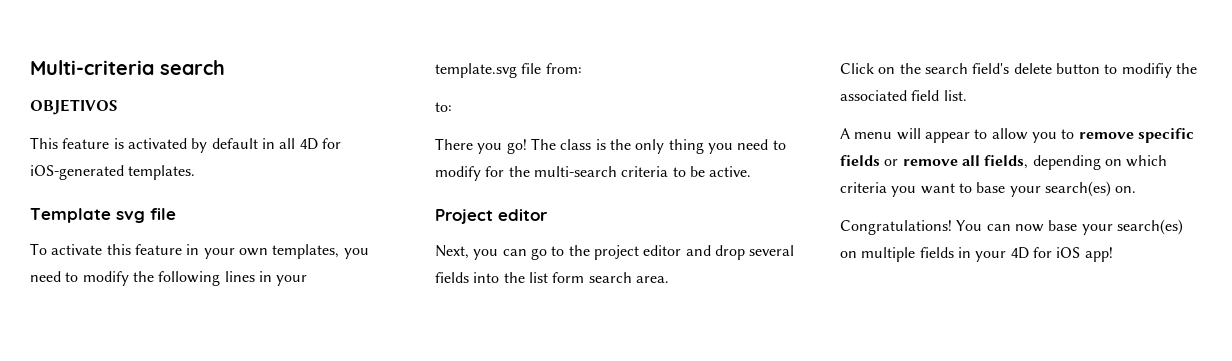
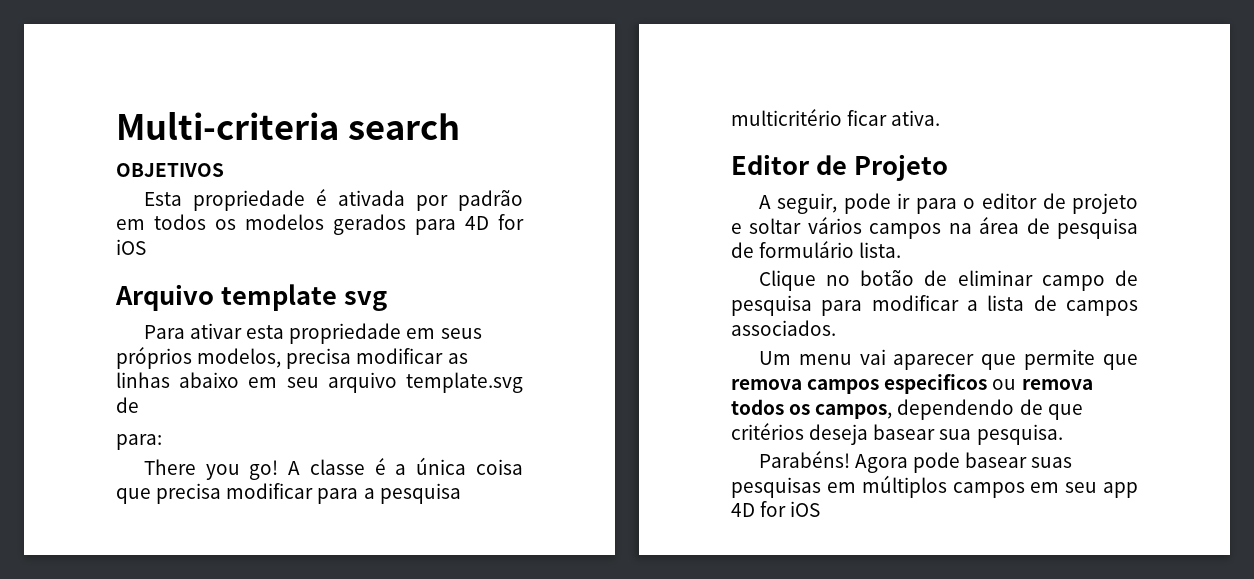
- This feature is activated by default in all 4D for iOS-generated templates.
- Template svg file
- To activate this feature in your own templates, you need to modify the following lines in your template.svg file from:
- to:
- There you go! The class is the only thing you need to modify for the multi-search criteria to be active.
- Project editor
- Next, you can go to the project editor and drop several fields into the list form search area.
- Click on the search field's delete button to modifiy the associated field list.
- A menu will appear to allow you to remove specific fields or remove all fields, depending on which criteria you want to base your search(es) on.
- Congratulations! You can now base your search(es) on multiple fields in your 4D for iOS app!
+ Esta propriedade é ativada por padrão em todos os modelos gerados para 4D for iOS
+ Arquivo template svg
+ Para ativar esta propriedade em seus próprios modelos, precisa modificar as linhas abaixo em seu arquivo template.svg de
+ para:
+ There you go! A classe é a única coisa que precisa modificar para a pesquisa multicritério ficar ativa.
+ Editor de Projeto
+ A seguir, pode ir para o editor de projeto e soltar vários campos na área de pesquisa de formulário lista.
+ Clique no botão de eliminar campo de pesquisa para modificar a lista de campos associados.
+ Um menu vai aparecer que permite que remova campos especificos ou remova todos os campos, dependendo de que critérios deseja basear sua pesquisa.
+ Parabéns! Agora pode basear suas pesquisas em múltiplos campos em seu app 4D for iOS

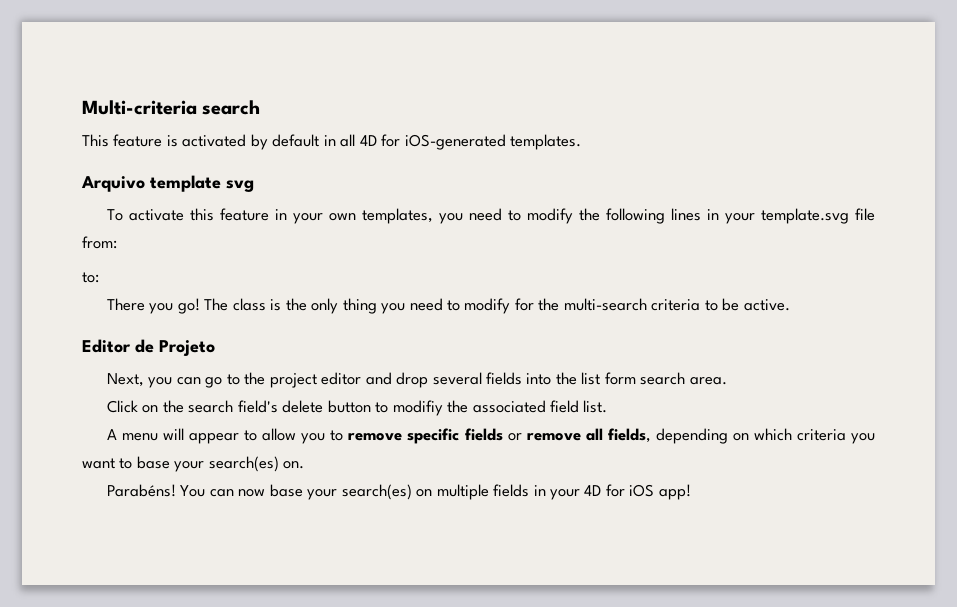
- OBJETIVOS
- Esta propriedade é ativada por padrão em todos os modelos gerados para 4D for iOS
+ This feature is activated by default in all 4D for iOS-generated templates.
  Arquivo template svg
- Para ativar esta propriedade em seus próprios modelos, precisa modificar as linhas abaixo em seu arquivo template.svg de
- para:
- There you go! A classe é a única coisa que precisa modificar para a pesquisa multicritério ficar ativa.
+ To activate this feature in your own templates, you need to modify the following lines in your template.svg file from:
+ to:
+ There you go! The class is the only thing you need to modify for the multi-search criteria to be active.
  Editor de Projeto
- A seguir, pode ir para o editor de projeto e soltar vários campos na área de pesquisa de formulário lista.
- Clique no botão de eliminar campo de pesquisa para modificar a lista de campos associados.
- Um menu vai aparecer que permite que remova campos especificos ou remova todos os campos, dependendo de que critérios deseja basear sua pesquisa.
- Parabéns! Agora pode basear suas pesquisas em múltiplos campos em seu app 4D for iOS
+ Next, you can go to the project editor and drop several fields into the list form search area.
+ Click on the search field's delete button to modifiy the associated field list.
+ A menu will appear to allow you to remove specific fields or remove all fields, depending on which criteria you want to base your search(es) on.
+ Parabéns! You can now base your search(es) on multiple fields in your 4D for iOS app!

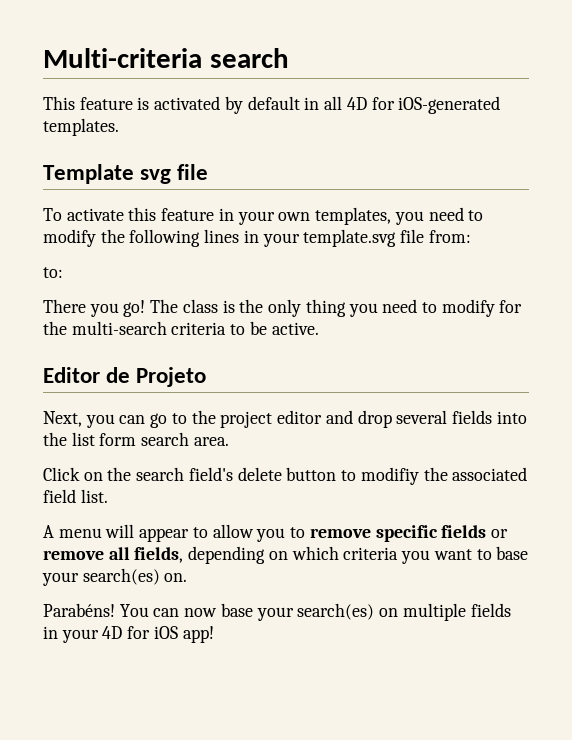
- Arquivo template svg
+ Template svg file

